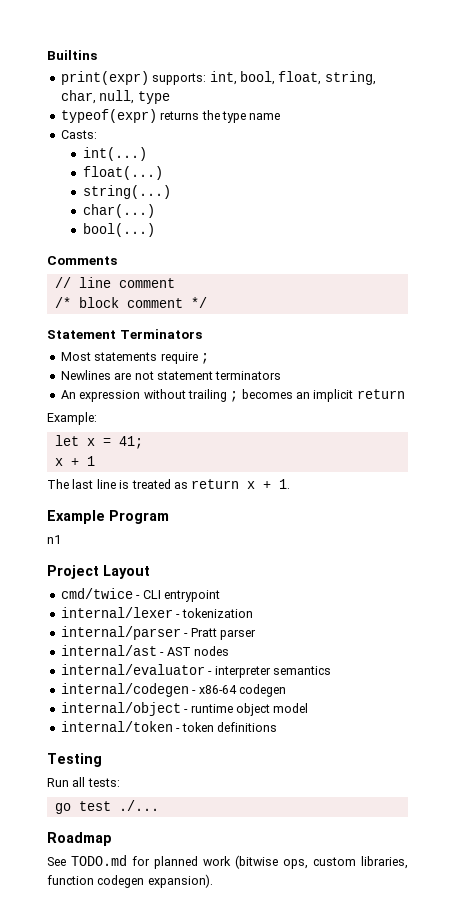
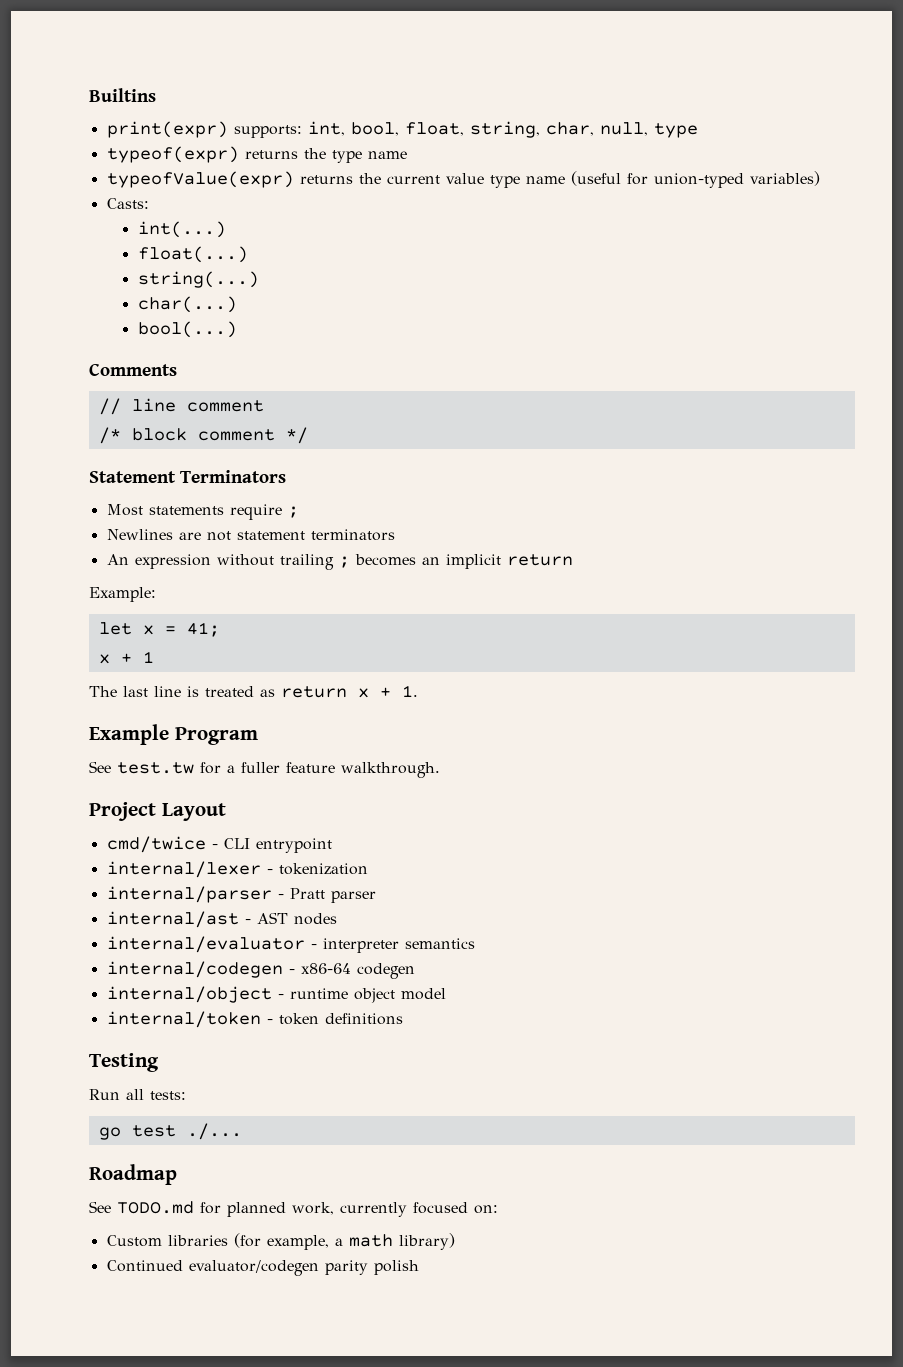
+ typeofValue(expr) returns the current value type name (useful for union-typed variables)
- n1
+ See test.tw for a fuller feature walkthrough.
- See TODO.md for planned work (bitwise ops, custom libraries, function codegen expansion).
+ See TODO.md for planned work, currently focused on:
+ Custom libraries (for example, a math library)
+ Continued evaluator/codegen parity polish

